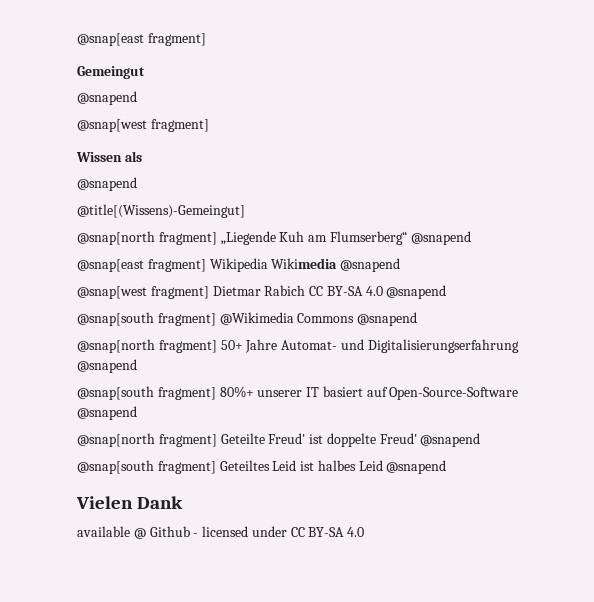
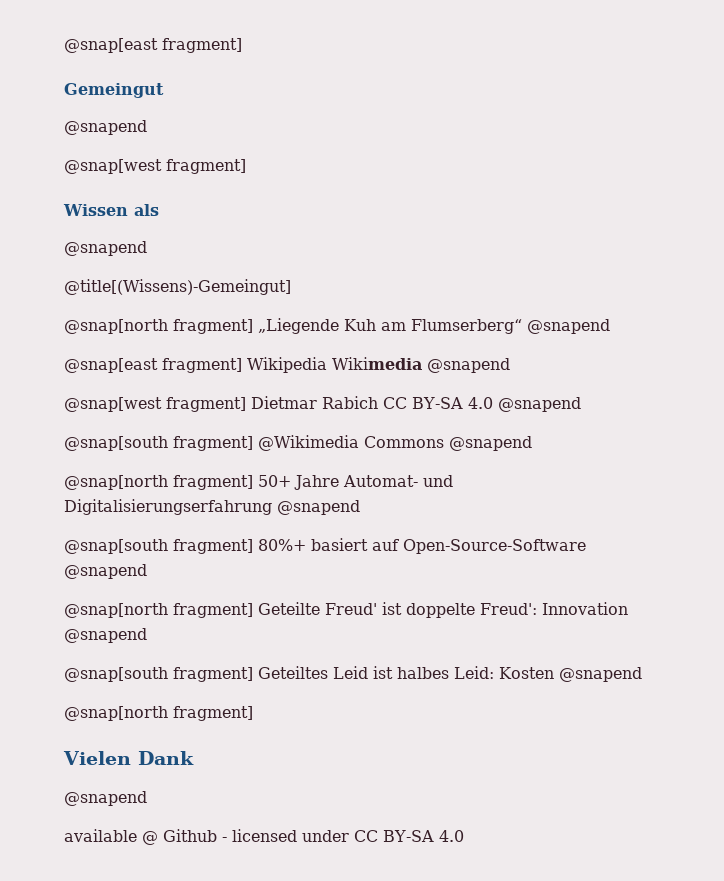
- @snap[south fragment] 80%+ unserer IT basiert auf Open-Source-Software @snapend
+ @snap[south fragment] 80%+ basiert auf Open-Source-Software @snapend
- @snap[north fragment] Geteilte Freud' ist doppelte Freud' @snapend
+ @snap[north fragment] Geteilte Freud' ist doppelte Freud': Innovation @snapend
- @snap[south fragment] Geteiltes Leid ist halbes Leid @snapend
+ @snap[south fragment] Geteiltes Leid ist halbes Leid: Kosten @snapend
+ @snap[north fragment]
  Vielen Dank
+ @snapend

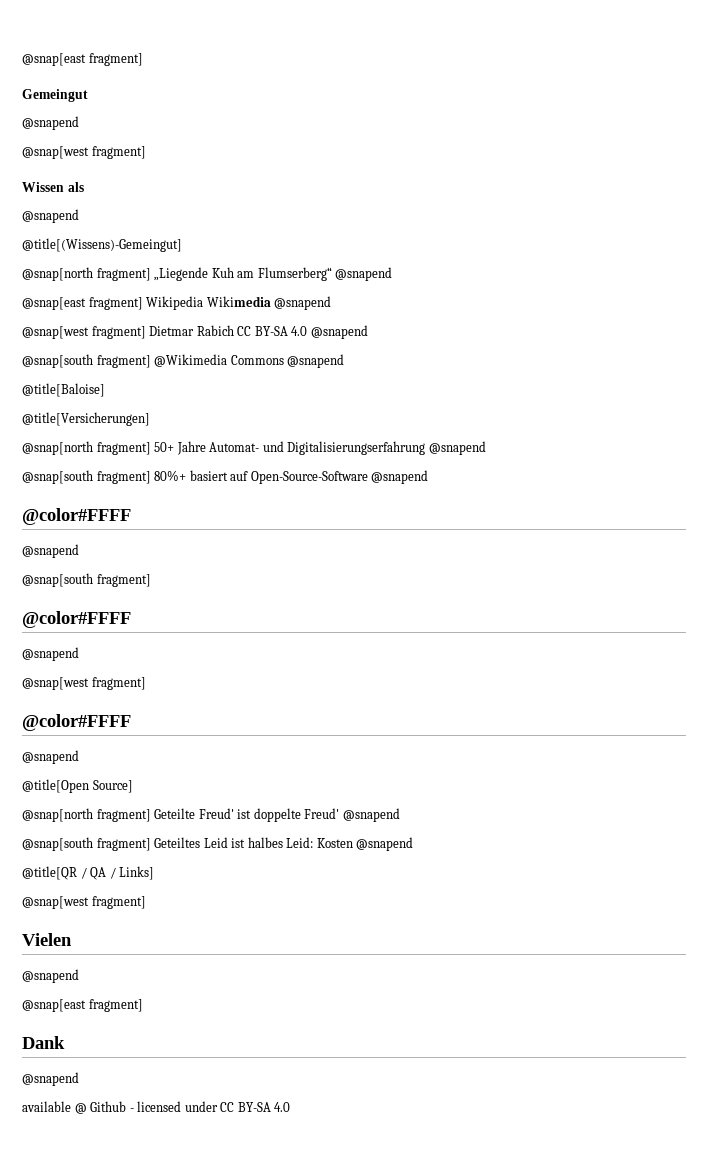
+ @title[Baloise]
+ @title[Versicherungen]
  @snap[south fragment] 80%+ basiert auf Open-Source-Software @snapend
+ @color#FFFF
+ @snapend
+ @snap[south fragment]
+ @color#FFFF
+ @snapend
+ @snap[west fragment]
+ @color#FFFF
+ @snapend
+ @title[Open Source]
- @snap[north fragment] Geteilte Freud' ist doppelte Freud': Innovation @snapend
+ @snap[north fragment] Geteilte Freud' ist doppelte Freud' @snapend
  @snap[south fragment] Geteiltes Leid ist halbes Leid: Kosten @snapend
- @snap[north fragment]
+ @title[QR / QA / Links]
+ @snap[west fragment]
- Vielen Dank
+ Vielen
+ @snapend
+ @snap[east fragment]
+ Dank

